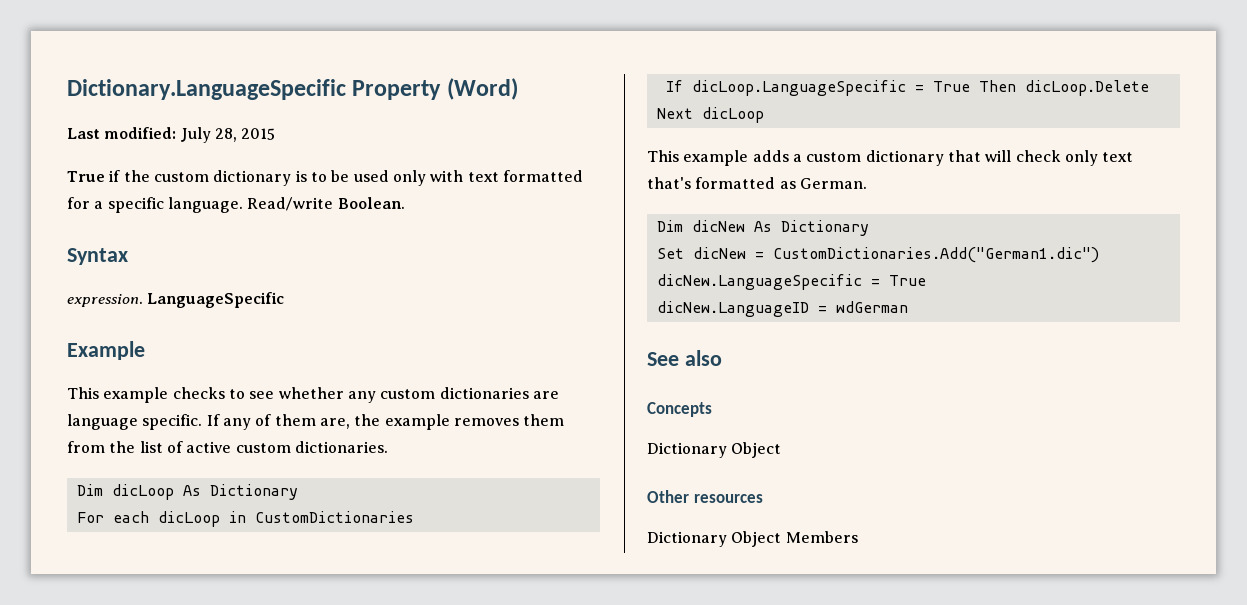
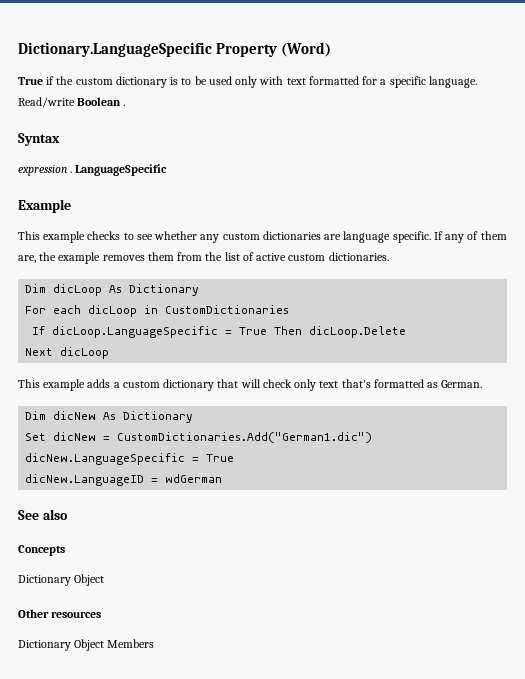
- Last modified: July 28, 2015
- Read/write Boolean.
+ Read/write Boolean .
- expression.
+ expression .

